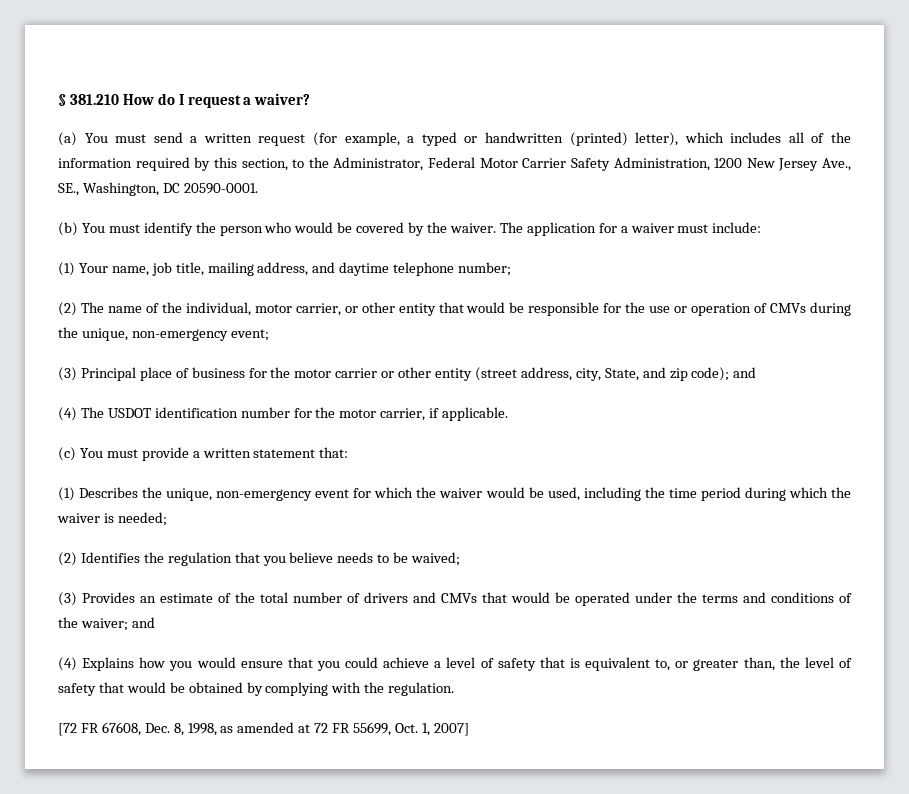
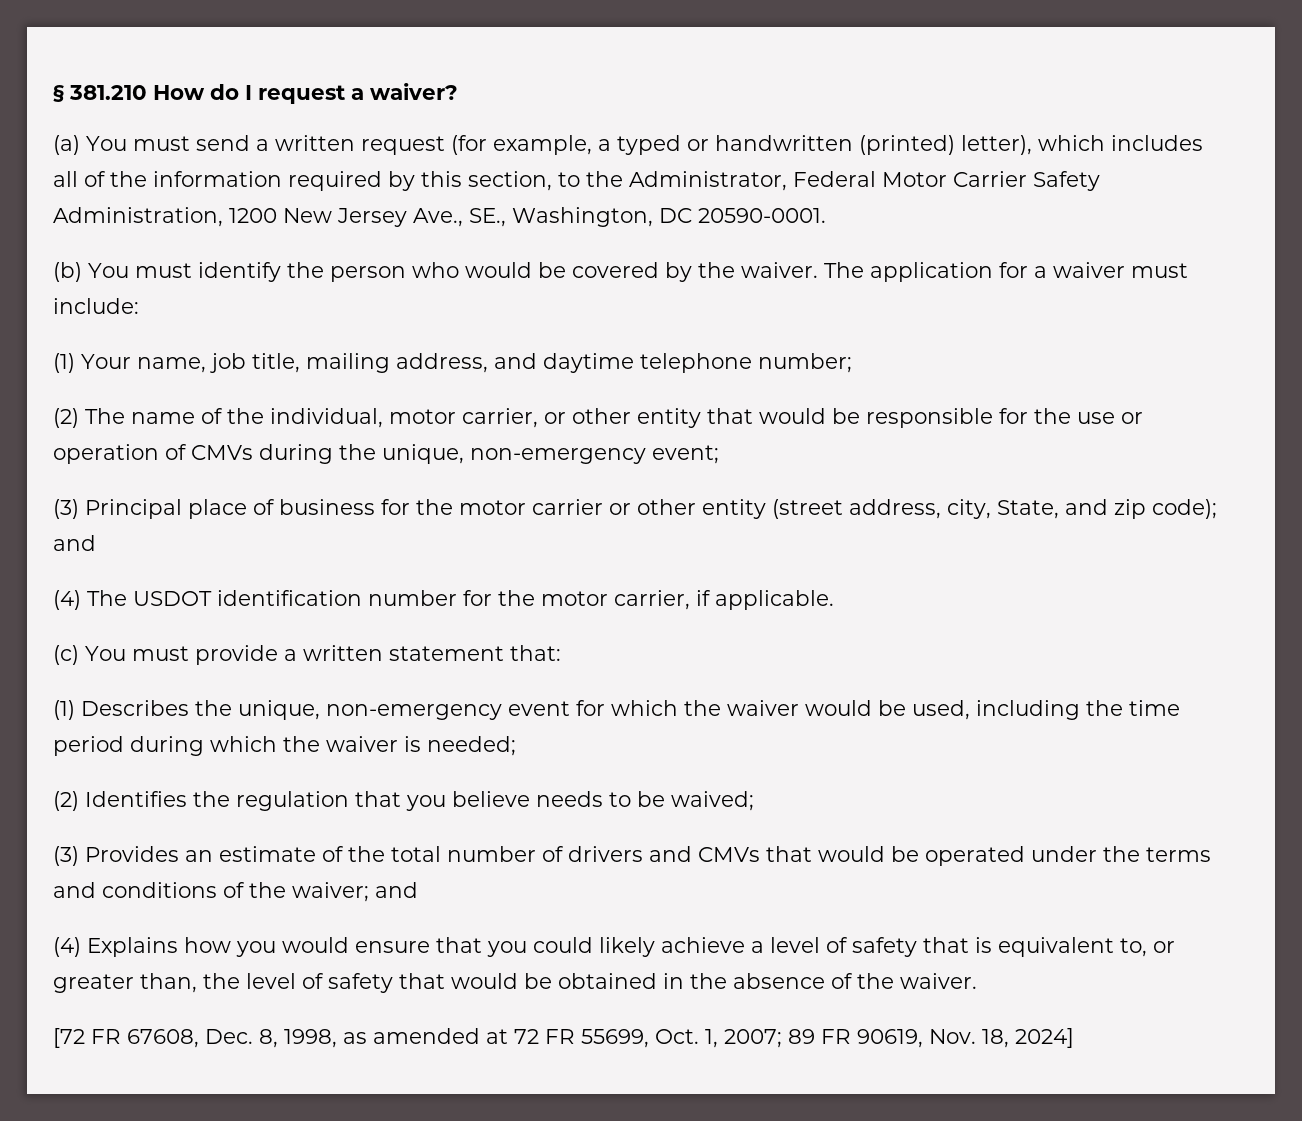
- (4) Explains how you would ensure that you could achieve a level of safety that is equivalent to, or greater than, the level of safety that would be obtained by complying with the regulation.
+ (4) Explains how you would ensure that you could likely achieve a level of safety that is equivalent to, or greater than, the level of safety that would be obtained in the absence of the waiver.
- [72 FR 67608, Dec. 8, 1998, as amended at 72 FR 55699, Oct. 1, 2007]
+ [72 FR 67608, Dec. 8, 1998, as amended at 72 FR 55699, Oct. 1, 2007; 89 FR 90619, Nov. 18, 2024]

